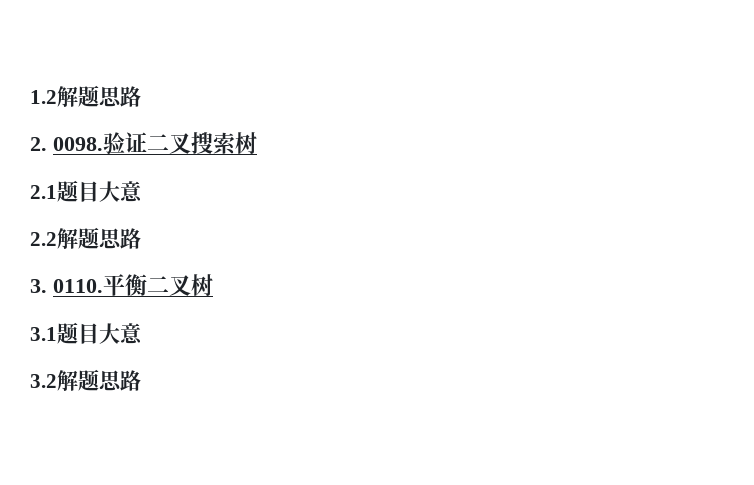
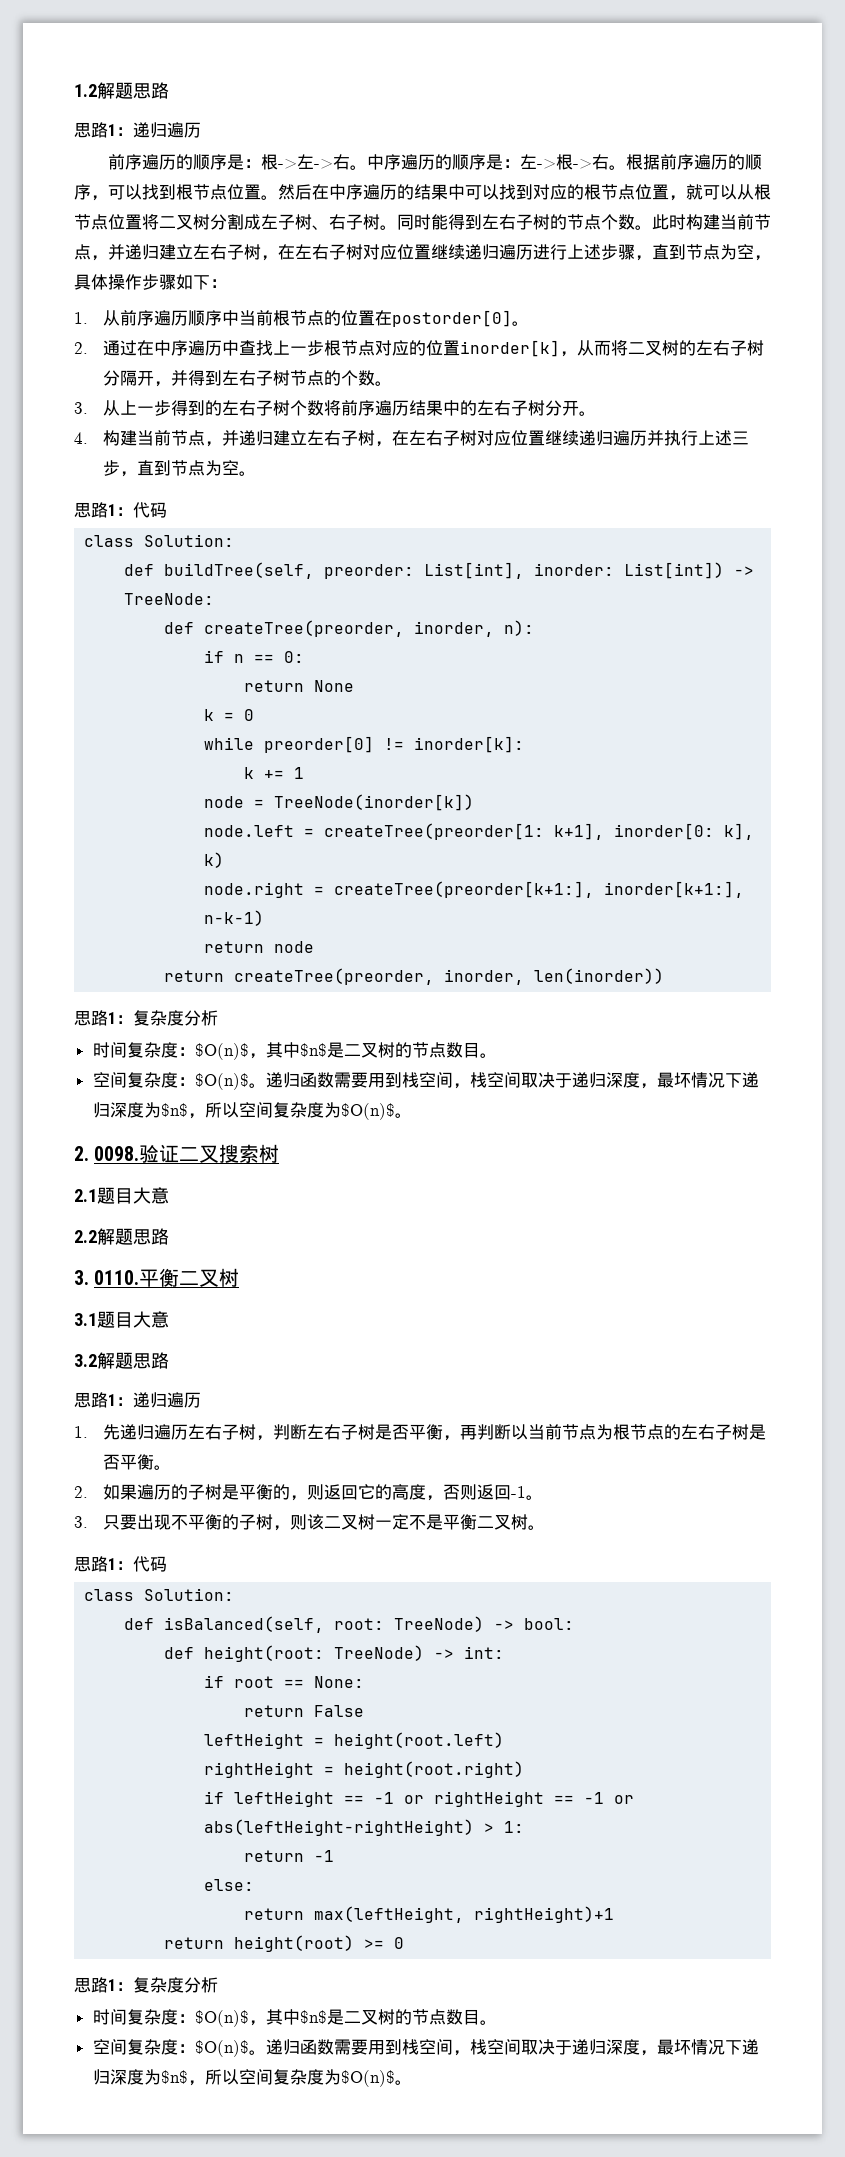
  1.2解题思路
+ 思路1：递归遍历
+ 前序遍历的顺序是：根->左->右。中序遍历的顺序是：左->根->右。根据前序遍历的顺序，可以找到根节点位置。然后在中序遍历的结果中可以找到对应的根节点位置，就可以从根节点位置将二叉树分割成左子树、右子树。同时能得到左右子树的节点个数。此时构建当前节点，并递归建立左右子树，在左右子树对应位置继续递归遍历进行上述步骤，直到节点为空，具体操作步骤如下：
+ 1.从前序遍历顺序中当前根节点的位置在postorder[0]。
+ 2.通过在中序遍历中查找上一步根节点对应的位置inorder[k]，从而将二叉树的左右子树分隔开，并得到左右子树节点的个数。
+ 3.从上一步得到的左右子树个数将前序遍历结果中的左右子树分开。
+ 4.构建当前节点，并递归建立左右子树，在左右子树对应位置继续递归遍历并执行上述三步，直到节点为空。
+ 思路1：代码
+ class Solution:
+ def buildTree(self, preorder: List[int], inorder: List[int]) -> TreeNode:
+ def createTree(preorder, inorder, n):
+ if n == 0:
+ return None
+ k = 0
+ while preorder[0] != inorder[k]:
+ k += 1
+ node = TreeNode(inorder[k])
+ node.left = createTree(preorder[1: k+1], inorder[0: k], k)
+ node.right = createTree(preorder[k+1:], inorder[k+1:], n-k-1)
+ return node
+ return createTree(preorder, inorder, len(inorder))
+ 思路1：复杂度分析
+ 时间复杂度：$O(n)$，其中$n$是二叉树的节点数目。
+ 空间复杂度：$O(n)$。递归函数需要用到栈空间，栈空间取决于递归深度，最坏情况下递归深度为$n$，所以空间复杂度为$O(n)$。
  3.2解题思路
+ 思路1：递归遍历
+ 1.先递归遍历左右子树，判断左右子树是否平衡，再判断以当前节点为根节点的左右子树是否平衡。
+ 2.如果遍历的子树是平衡的，则返回它的高度，否则返回-1。
+ 3.只要出现不平衡的子树，则该二叉树一定不是平衡二叉树。
+ 思路1：代码
+ class Solution:
+ def isBalanced(self, root: TreeNode) -> bool:
+ def height(root: TreeNode) -> int:
+ if root == None:
+ return False
+ leftHeight = height(root.left)
+ rightHeight = height(root.right)
+ if leftHeight == -1 or rightHeight == -1 or abs(leftHeight-rightHeight) > 1:
+ return -1
+ else:
+ return max(leftHeight, rightHeight)+1
+ return height(root) >= 0
+ 思路1：复杂度分析
+ 时间复杂度：$O(n)$，其中$n$是二叉树的节点数目。
+ 空间复杂度：$O(n)$。递归函数需要用到栈空间，栈空间取决于递归深度，最坏情况下递归深度为$n$，所以空间复杂度为$O(n)$。

